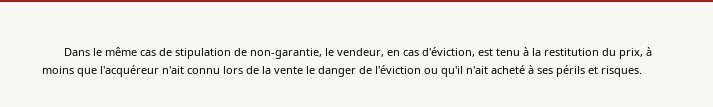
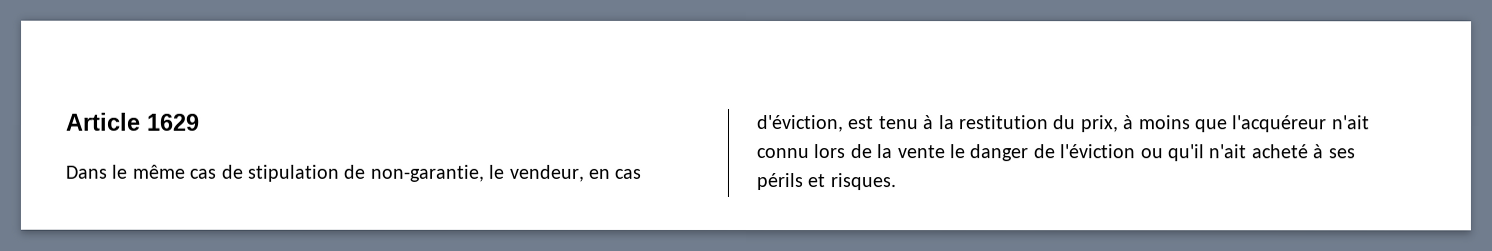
+ Article 1629

